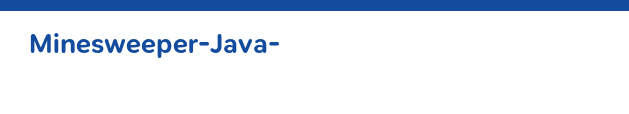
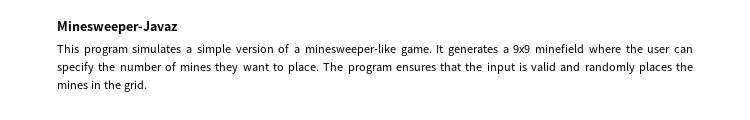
- Minesweeper-Java-
+ Minesweeper-Javaz
+ This program simulates a simple version of a minesweeper-like game. It generates a 9x9 minefield where the user can specify the number of mines they want to place. The program ensures that the input is valid and randomly places the mines in the grid.

